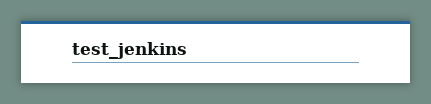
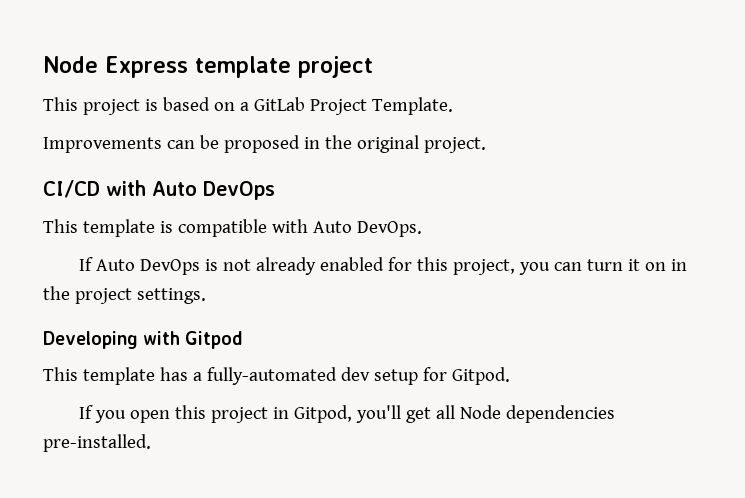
- test_jenkins
+ Node Express template project
+ This project is based on a GitLab Project Template.
+ Improvements can be proposed in the original project.
+ CI/CD with Auto DevOps
+ This template is compatible with Auto DevOps.
+ If Auto DevOps is not already enabled for this project, you can turn it on in the project settings.
+ Developing with Gitpod
+ This template has a fully-automated dev setup for Gitpod.
+ If you open this project in Gitpod, you'll get all Node dependencies pre-installed.

